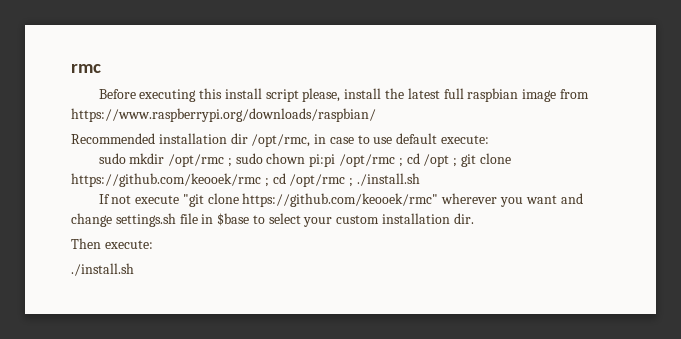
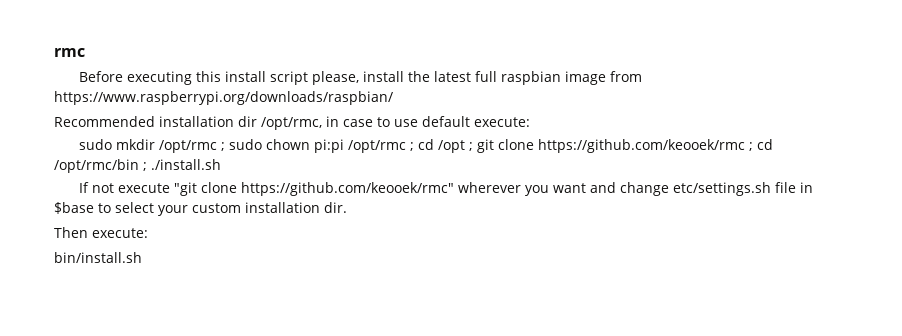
- sudo mkdir /opt/rmc ; sudo chown pi:pi /opt/rmc ; cd /opt ; git clone https://github.com/keooek/rmc ; cd /opt/rmc ; ./install.sh
+ sudo mkdir /opt/rmc ; sudo chown pi:pi /opt/rmc ; cd /opt ; git clone https://github.com/keooek/rmc ; cd /opt/rmc/bin ; ./install.sh
- If not execute "git clone https://github.com/keooek/rmc" wherever you want and change settings.sh file in $base to select your custom installation dir.
+ If not execute "git clone https://github.com/keooek/rmc" wherever you want and change etc/settings.sh file in $base to select your custom installation dir.
  Then execute:
- ./install.sh
+ bin/install.sh

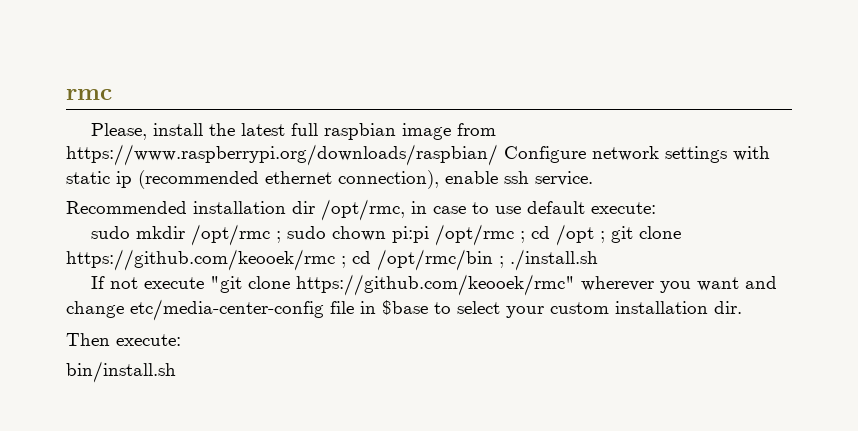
- Before executing this install script please, install the latest full raspbian image from https://www.raspberrypi.org/downloads/raspbian/
+ Please, install the latest full raspbian image from https://www.raspberrypi.org/downloads/raspbian/ Configure network settings with static ip (recommended ethernet connection), enable ssh service.
- If not execute "git clone https://github.com/keooek/rmc" wherever you want and change etc/settings.sh file in $base to select your custom installation dir.
+ If not execute "git clone https://github.com/keooek/rmc" wherever you want and change etc/media-center-config file in $base to select your custom installation dir.

